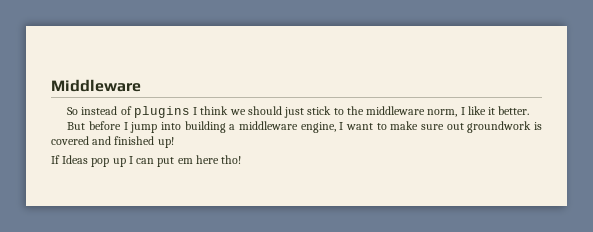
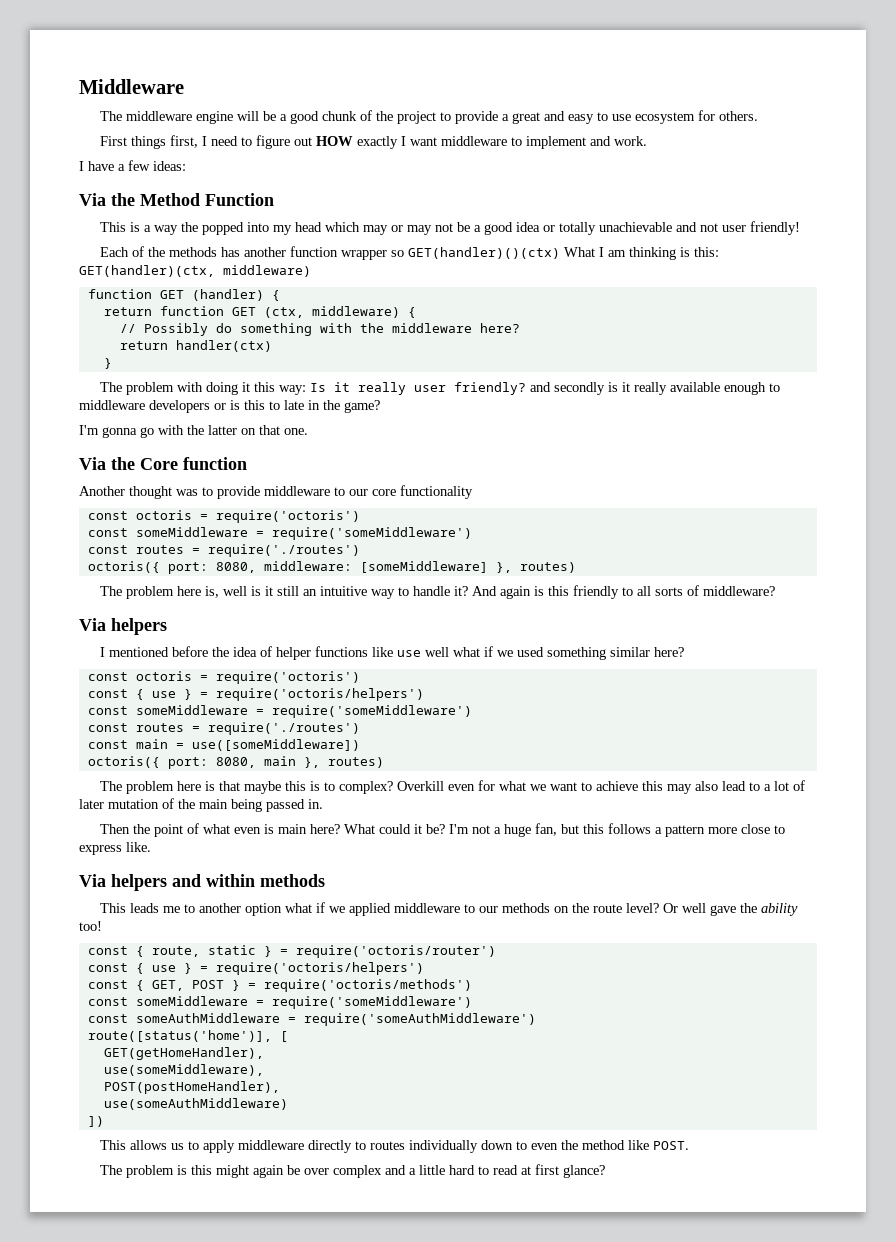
- So instead of plugins I think we should just stick to the middleware norm, I like it better.
- But before I jump into building a middleware engine, I want to make sure out groundwork is covered and finished up!
- If Ideas pop up I can put em here tho!
+ The middleware engine will be a good chunk of the project to provide a great and easy to use ecosystem for others.
+ First things first, I need to figure out HOW exactly I want middleware to implement and work.
+ I have a few ideas:
+ Via the Method Function
+ This is a way the popped into my head which may or may not be a good idea or totally unachievable and not user friendly!
+ Each of the methods has another function wrapper so GET(handler)()(ctx) What I am thinking is this: GET(handler)(ctx, middleware)
+ function GET (handler) {
+ return function GET (ctx, middleware) {
+ // Possibly do something with the middleware here?
+ return handler(ctx)
+ }
+ The problem with doing it this way: Is it really user friendly? and secondly is it really available enough to middleware developers or is this to late in the game?
+ I'm gonna go with the latter on that one.
+ Via the Core function
+ Another thought was to provide middleware to our core functionality
+ const octoris = require('octoris')
+ const someMiddleware = require('someMiddleware')
+ const routes = require('./routes')
+ octoris({ port: 8080, middleware: [someMiddleware] }, routes)
+ The problem here is, well is it still an intuitive way to handle it? And again is this friendly to all sorts of middleware?
+ Via helpers
+ I mentioned before the idea of helper functions like use well what if we used something similar here?
+ const octoris = require('octoris')
+ const { use } = require('octoris/helpers')
+ const someMiddleware = require('someMiddleware')
+ const routes = require('./routes')
+ const main = use([someMiddleware])
+ octoris({ port: 8080, main }, routes)
+ The problem here is that maybe this is to complex? Overkill even for what we want to achieve this may also lead to a lot of later mutation of the main being passed in.
+ Then the point of what even is main here? What could it be? I'm not a huge fan, but this follows a pattern more close to express like.
+ Via helpers and within methods
+ This leads me to another option what if we applied middleware to our methods on the route level? Or well gave the ability too!
+ const { route, static } = require('octoris/router')
+ const { use } = require('octoris/helpers')
+ const { GET, POST } = require('octoris/methods')
+ const someMiddleware = require('someMiddleware')
+ const someAuthMiddleware = require('someAuthMiddleware')
+ route([status('home')], [
+ GET(getHomeHandler),
+ use(someMiddleware),
+ POST(postHomeHandler),
+ use(someAuthMiddleware)
+ ])
+ This allows us to apply middleware directly to routes individually down to even the method like POST.
+ The problem is this might again be over complex and a little hard to read at first glance?

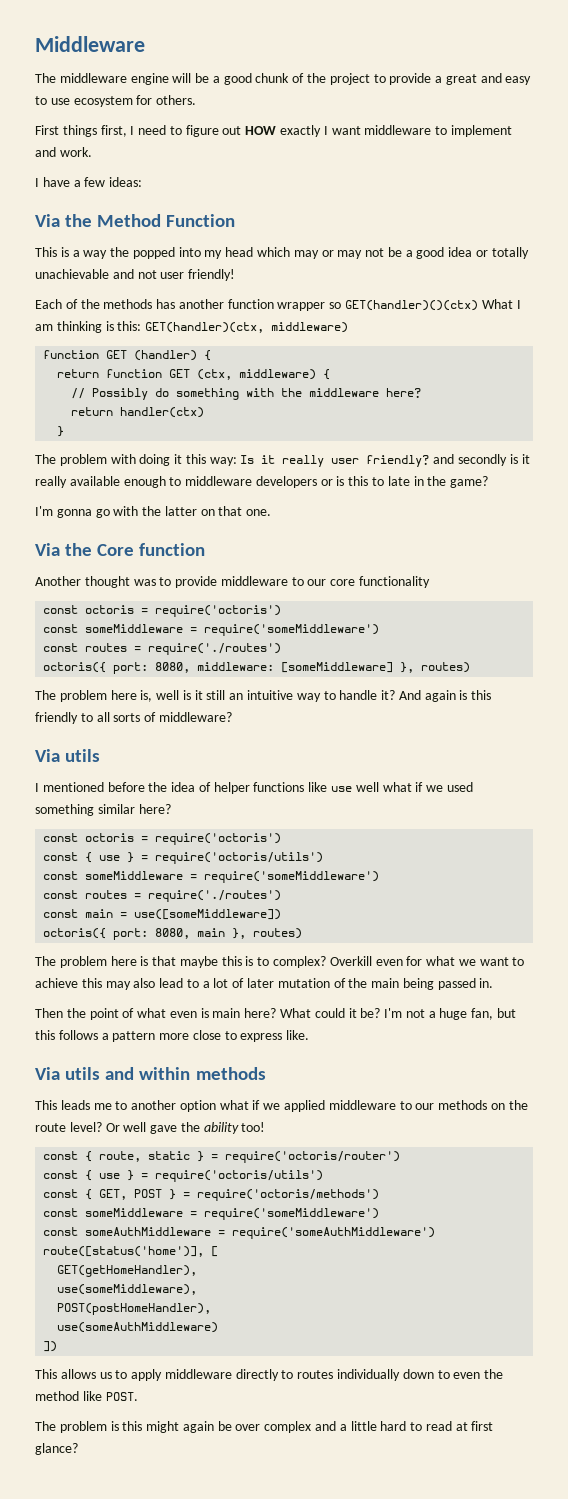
  And again is this friendly to all sorts of middleware?
- Via helpers
+ Via utils
  I mentioned before the idea of helper functions like use well what if we used something similar here?
  const octoris = require('octoris')
- const { use } = require('octoris/helpers')
+ const { use } = require('octoris/utils')
- Via helpers and within methods
+ Via utils and within methods
  const { route, static } = require('octoris/router')
- const { use } = require('octoris/helpers')
+ const { use } = require('octoris/utils')

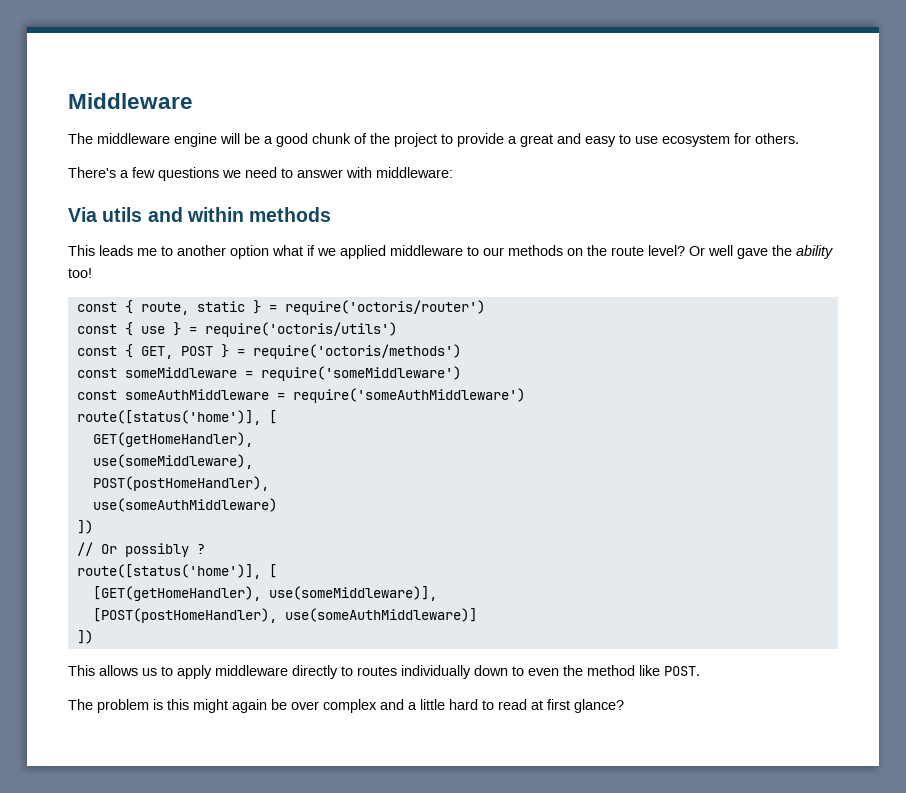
- First things first, I need to figure out HOW exactly I want middleware to implement and work.
- I have a few ideas:
- Via the Method Function
- This is a way the popped into my head which may or may not be a good idea or totally unachievable and not user friendly!
- Each of the methods has another function wrapper so GET(handler)()(ctx) What I am thinking is this: GET(handler)(ctx, middleware)
- function GET (handler) {
- return function GET (ctx, middleware) {
- // Possibly do something with the middleware here?
- return handler(ctx)
- }
- The problem with doing it this way: Is it really user friendly? and secondly is it really available enough to middleware developers or is this to late in the game?
- I'm gonna go with the latter on that one.
- Via the Core function
- Another thought was to provide middleware to our core functionality
- const octoris = require('octoris')
- const someMiddleware = require('someMiddleware')
- const routes = require('./routes')
- octoris({ port: 8080, middleware: [someMiddleware] }, routes)
- The problem here is, well is it still an intuitive way to handle it? And again is this friendly to all sorts of middleware?
- Via utils
- I mentioned before the idea of helper functions like use well what if we used something similar here?
- const octoris = require('octoris')
- const { use } = require('octoris/utils')
- const someMiddleware = require('someMiddleware')
- const routes = require('./routes')
- const main = use([someMiddleware])
- octoris({ port: 8080, main }, routes)
- The problem here is that maybe this is to complex? Overkill even for what we want to achieve this may also lead to a lot of later mutation of the main being passed in.
- Then the point of what even is main here? What could it be? I'm not a huge fan, but this follows a pattern more close to express like.
+ There's a few questions we need to answer with middleware:
+ // Or possibly ?
+ route([status('home')], [
+ [GET(getHomeHandler), use(someMiddleware)],
+ [POST(postHomeHandler), use(someAuthMiddleware)]
+ ])

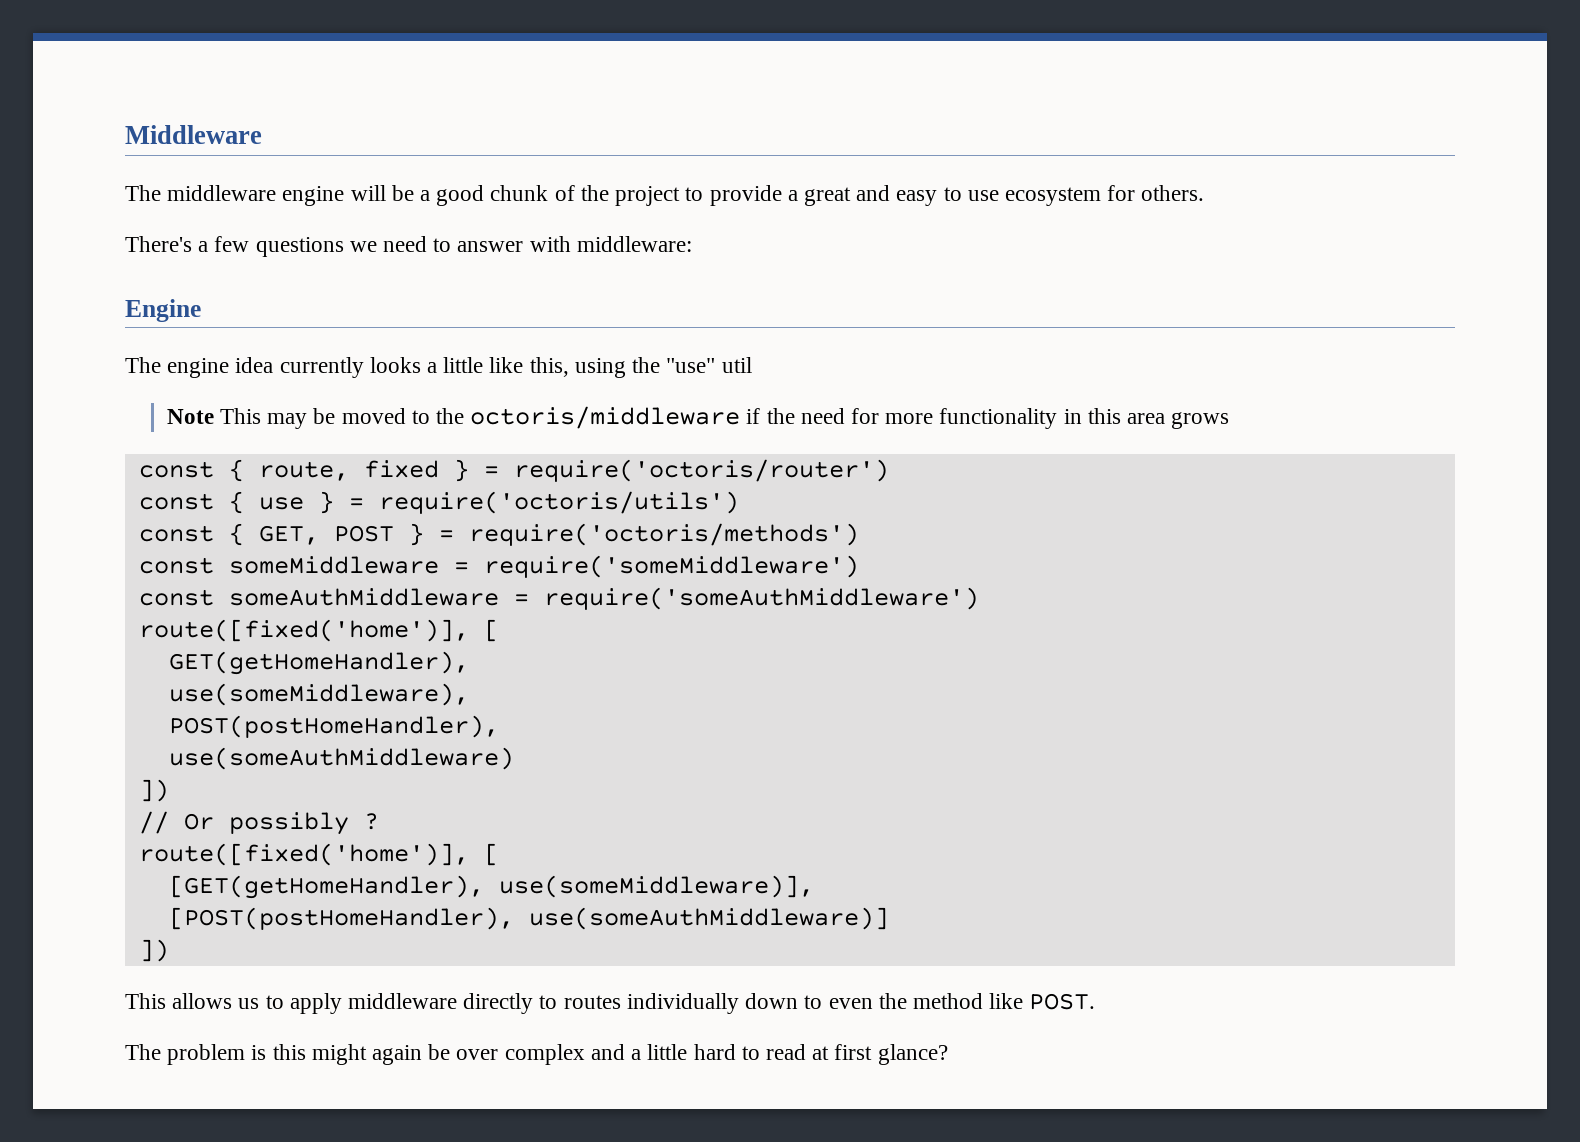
- Via utils and within methods
- This leads me to another option what if we applied middleware to our methods on the route level? Or well gave the ability too!
+ Engine
+ The engine idea currently looks a little like this, using the "use" util
+ Note This may be moved to the octoris/middleware if the need for more functionality in this area grows
- const { route, static } = require('octoris/router')
+ const { route, fixed } = require('octoris/router')
  const someAuthMiddleware = require('someAuthMiddleware')
- route([status('home')], [
+ route([fixed('home')], [
  // Or possibly ?
- route([status('home')], [
+ route([fixed('home')], [

